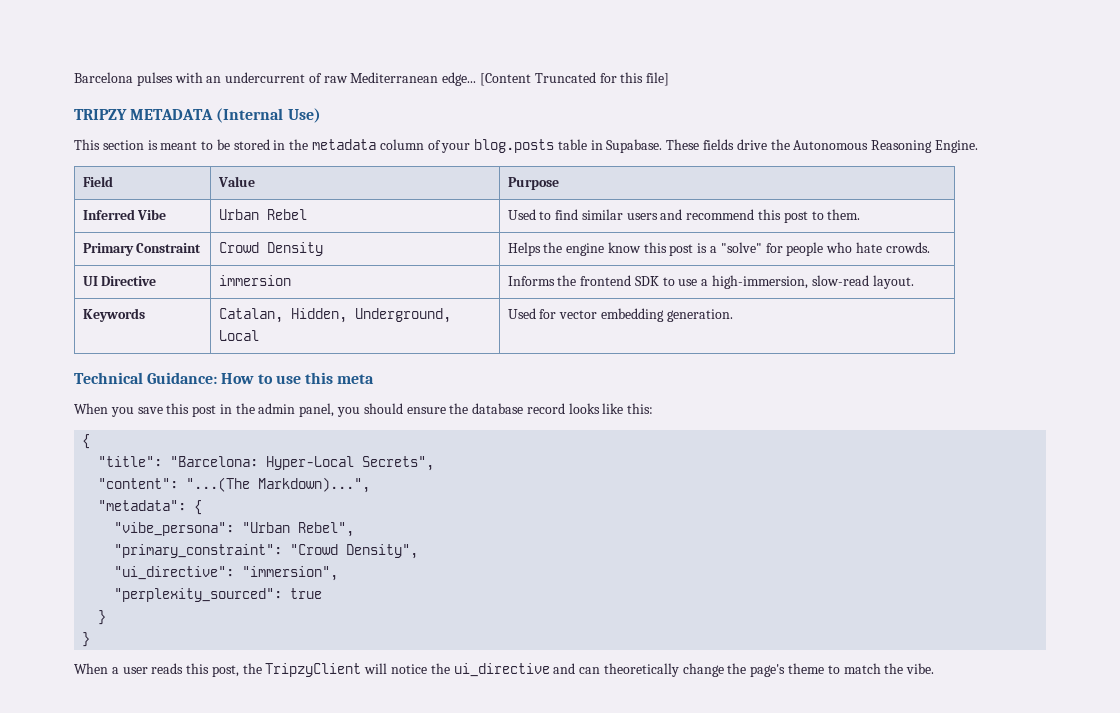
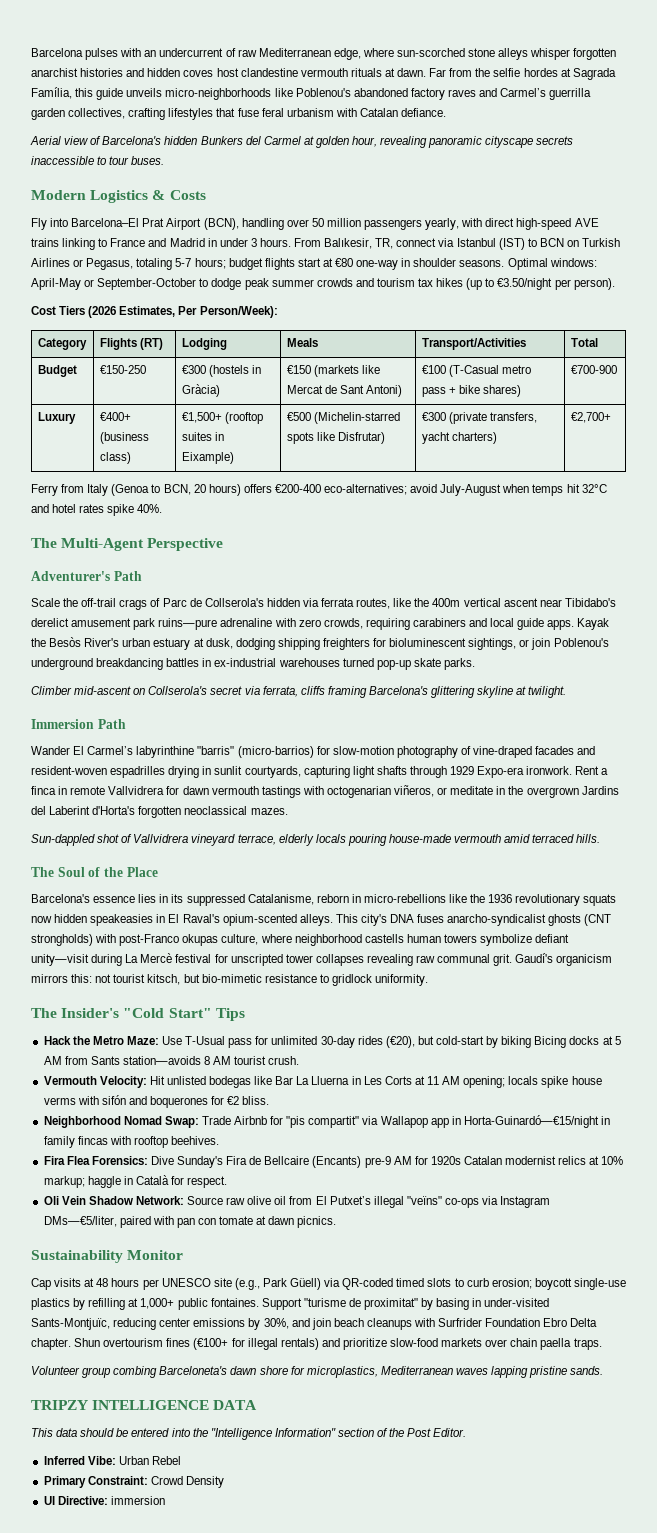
- Barcelona pulses with an undercurrent of raw Mediterranean edge... [Content Truncated for this file]
- TRIPZY METADATA (Internal Use)
- This section is meant to be stored in the metadata column of your blog.posts table in Supabase. These fields drive the Autonomous Reasoning Engine.
- Field | Value | Purpose
- Inferred Vibe | Urban Rebel | Used to find similar users and recommend this post to them.
- Primary Constraint | Crowd Density | Helps the engine know this post is a "solve" for people who hate crowds.
- UI Directive | immersion | Informs the frontend SDK to use a high-immersion, slow-read layout.
- Keywords | Catalan, Hidden, Underground, Local | Used for vector embedding generation.
- Technical Guidance: How to use this meta
- When you save this post in the admin panel, you should ensure the database record looks like this:
- {
- "title": "Barcelona: Hyper-Local Secrets",
- "content": "...(The Markdown)...",
- "metadata": {
- "vibe_persona": "Urban Rebel",
- "primary_constraint": "Crowd Density",
- "ui_directive": "immersion",
- "perplexity_sourced": true
- }
- }
- When a user reads this post, the TripzyClient will notice the ui_directive and can theoretically change the page's theme to match the vibe.
+ Barcelona pulses with an undercurrent of raw Mediterranean edge, where sun-scorched stone alleys whisper forgotten anarchist histories and hidden coves host clandestine vermouth rituals at dawn. Far from the selfie hordes at Sagrada Família, this guide unveils micro-neighborhoods like Poblenou's abandoned factory raves and Carmel’s guerrilla garden collectives, crafting lifestyles that fuse feral urbanism with Catalan defiance.
+ Aerial view of Barcelona's hidden Bunkers del Carmel at golden hour, revealing panoramic cityscape secrets inaccessible to tour buses.
+ Modern Logistics & Costs
+ Fly into Barcelona–El Prat Airport (BCN), handling over 50 million passengers yearly, with direct high-speed AVE trains linking to France and Madrid in under 3 hours. From Balıkesir, TR, connect via Istanbul (IST) to BCN on Turkish Airlines or Pegasus, totaling 5-7 hours; budget flights start at €80 one-way in shoulder seasons. Optimal windows: April-May or September-October to dodge peak summer crowds and tourism tax hikes (up to €3.50/night per person).
+ Cost Tiers (2026 Estimates, Per Person/Week):
+ Category | Flights (RT) | Lodging | Meals | Transport/Activities | Total
+ Budget | €150-250 | €300 (hostels in Gràcia) | €150 (markets like Mercat de Sant Antoni) | €100 (T-Casual metro pass + bike shares) | €700-900
+ Luxury | €400+ (business class) | €1,500+ (rooftop suites in Eixample) | €500 (Michelin-starred spots like Disfrutar) | €300 (private transfers, yacht charters) | €2,700+
+ Ferry from Italy (Genoa to BCN, 20 hours) offers €200-400 eco-alternatives; avoid July-August when temps hit 32°C and hotel rates spike 40%.
+ The Multi-Agent Perspective
+ Adventurer's Path
+ Scale the off-trail crags of Parc de Collserola's hidden via ferrata routes, like the 400m vertical ascent near Tibidabo's derelict amusement park ruins—pure adrenaline with zero crowds, requiring carabiners and local guide apps. Kayak the Besòs River's urban estuary at dusk, dodging shipping freighters for bioluminescent sightings, or join Poblenou's underground breakdancing battles in ex-industrial warehouses turned pop-up skate parks.
+ Climber mid-ascent on Collserola's secret via ferrata, cliffs framing Barcelona's glittering skyline at twilight.
+ Immersion Path
+ Wander El Carmel’s labyrinthine "barris" (micro-barrios) for slow-motion photography of vine-draped facades and resident-woven espadrilles drying in sunlit courtyards, capturing light shafts through 1929 Expo-era ironwork. Rent a finca in remote Vallvidrera for dawn vermouth tastings with octogenarian viñeros, or meditate in the overgrown Jardins del Laberint d'Horta's forgotten neoclassical mazes.
+ Sun-dappled shot of Vallvidrera vineyard terrace, elderly locals pouring house-made vermouth amid terraced hills.
+ The Soul of the Place
+ Barcelona's essence lies in its suppressed Catalanisme, reborn in micro-rebellions like the 1936 revolutionary squats now hidden speakeasies in El Raval's opium-scented alleys. This city's DNA fuses anarcho-syndicalist ghosts (CNT strongholds) with post-Franco okupas culture, where neighborhood castells human towers symbolize defiant unity—visit during La Mercè festival for unscripted tower collapses revealing raw communal grit. Gaudí's organicism mirrors this: not tourist kitsch, but bio-mimetic resistance to gridlock uniformity.
+ The Insider's "Cold Start" Tips
+ Hack the Metro Maze: Use T-Usual pass for unlimited 30-day rides (€20), but cold-start by biking Bicing docks at 5 AM from Sants station—avoids 8 AM tourist crush.
+ Vermouth Velocity: Hit unlisted bodegas like Bar La Lluerna in Les Corts at 11 AM opening; locals spike house verms with sifón and boquerones for €2 bliss.
+ Neighborhood Nomad Swap: Trade Airbnb for "pis compartit" via Wallapop app in Horta-Guinardó—€15/night in family fincas with rooftop beehives.
+ Fira Flea Forensics: Dive Sunday's Fira de Bellcaire (Encants) pre-9 AM for 1920s Catalan modernist relics at 10% markup; haggle in Català for respect.
+ Oli Vein Shadow Network: Source raw olive oil from El Putxet’s illegal "veïns" co-ops via Instagram DMs—€5/liter, paired with pan con tomate at dawn picnics.
+ Sustainability Monitor
+ Cap visits at 48 hours per UNESCO site (e.g., Park Güell) via QR-coded timed slots to curb erosion; boycott single-use plastics by refilling at 1,000+ public fontaines. Support "turisme de proximitat" by basing in under-visited Sants-Montjuïc, reducing center emissions by 30%, and join beach cleanups with Surfrider Foundation Ebro Delta chapter. Shun overtourism fines (€100+ for illegal rentals) and prioritize slow-food markets over chain paella traps.
+ Volunteer group combing Barceloneta's dawn shore for microplastics, Mediterranean waves lapping pristine sands.
+ TRIPZY INTELLIGENCE DATA
+ This data should be entered into the "Intelligence Information" section of the Post Editor.
+ Inferred Vibe: Urban Rebel
+ Primary Constraint: Crowd Density
+ UI Directive: immersion

